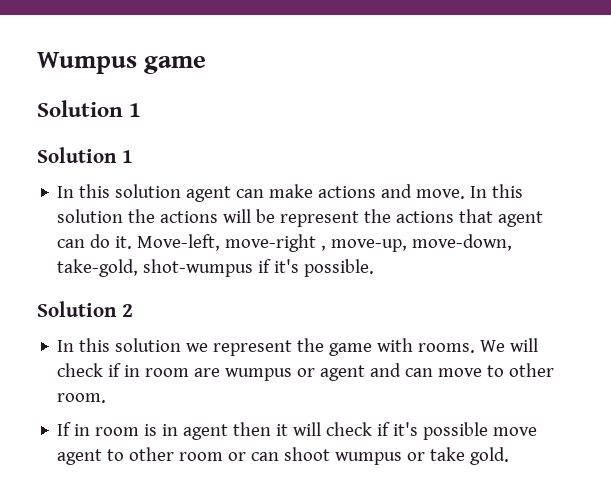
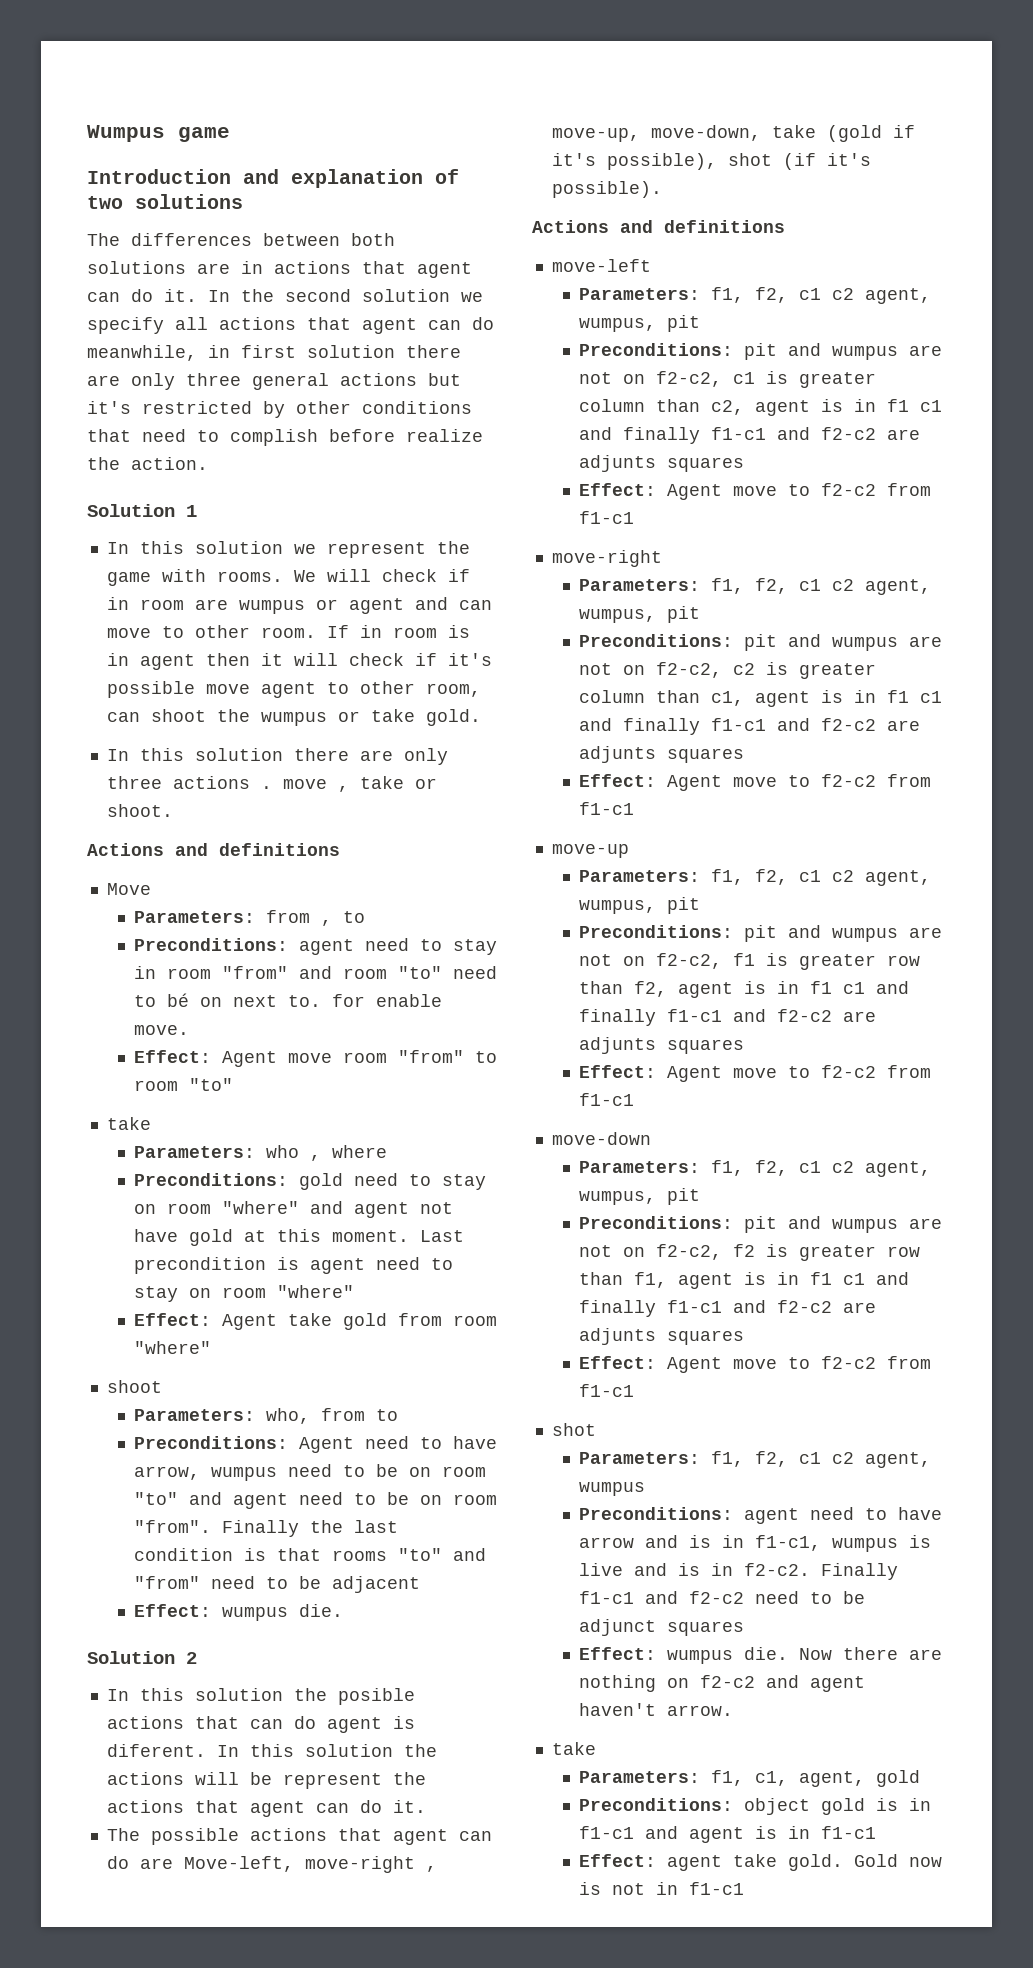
  Wumpus game
+ Introduction and explanation of two solutions
+ The differences between both solutions are in actions that agent can do it. In the second solution we specify all actions that agent can do meanwhile, in first solution there are only three general actions but it's restricted by other conditions that need to complish before realize the action.
  Solution 1
- Solution 1
- In this solution agent can make actions and move. In this solution the actions will be represent the actions that agent can do it. Move-left, move-right , move-up, move-down, take-gold, shot-wumpus if it's possible.
- Solution 2
- We will check if in room are wumpus or agent and can move to other room.
- If in room is in agent then it will check if it's possible move agent to other room or can shoot wumpus or take gold.
+ We will check if in room are wumpus or agent and can move to other room. If in room is in agent then it will check if it's possible move agent to other room, can shoot the wumpus or take gold.
+ In this solution there are only three actions . move , take or shoot.
+ Actions and definitions
+ Move
+ Parameters: from , to
+ Preconditions: agent need to stay in room "from" and room "to" need to bé on next to. for enable move.
+ Effect: Agent move room "from" to room "to"
+ take
+ Parameters: who , where
+ Preconditions: gold need to stay on room "where" and agent not have gold at this moment. Last precondition is agent need to stay on room "where"
+ Effect: Agent take gold from room "where"
+ shoot
+ Parameters: who, from to
+ Preconditions: Agent need to have arrow, wumpus need to be on room "to" and agent need to be on room "from". Finally the last condition is that rooms "to" and "from" need to be adjacent
+ Effect: wumpus die.
+ Solution 2
+ In this solution the posible actions that can do agent is diferent. In this solution the actions will be represent the actions that agent can do it.
+ The possible actions that agent can do are Move-left, move-right , move-up, move-down, take (gold if it's possible), shot (if it's possible).
+ Actions and definitions
+ move-left
+ Parameters: f1, f2, c1 c2 agent, wumpus, pit
+ Preconditions: pit and wumpus are not on f2-c2, c1 is greater column than c2, agent is in f1 c1 and finally f1-c1 and f2-c2 are adjunts squares
+ Effect: Agent move to f2-c2 from f1-c1
+ move-right
+ Parameters: f1, f2, c1 c2 agent, wumpus, pit
+ Preconditions: pit and wumpus are not on f2-c2, c2 is greater column than c1, agent is in f1 c1 and finally f1-c1 and f2-c2 are adjunts squares
+ Effect: Agent move to f2-c2 from f1-c1
+ move-up
+ Parameters: f1, f2, c1 c2 agent, wumpus, pit
+ Preconditions: pit and wumpus are not on f2-c2, f1 is greater row than f2, agent is in f1 c1 and finally f1-c1 and f2-c2 are adjunts squares
+ Effect: Agent move to f2-c2 from f1-c1
+ move-down
+ Parameters: f1, f2, c1 c2 agent, wumpus, pit
+ Preconditions: pit and wumpus are not on f2-c2, f2 is greater row than f1, agent is in f1 c1 and finally f1-c1 and f2-c2 are adjunts squares
+ Effect: Agent move to f2-c2 from f1-c1
+ shot
+ Parameters: f1, f2, c1 c2 agent, wumpus
+ Preconditions: agent need to have arrow and is in f1-c1, wumpus is live and is in f2-c2. Finally f1-c1 and f2-c2 need to be adjunct squares
+ Effect: wumpus die. Now there are nothing on f2-c2 and agent haven't arrow.
+ take
+ Parameters: f1, c1, agent, gold
+ Preconditions: object gold is in f1-c1 and agent is in f1-c1
+ Effect: agent take gold. Gold now is not in f1-c1

